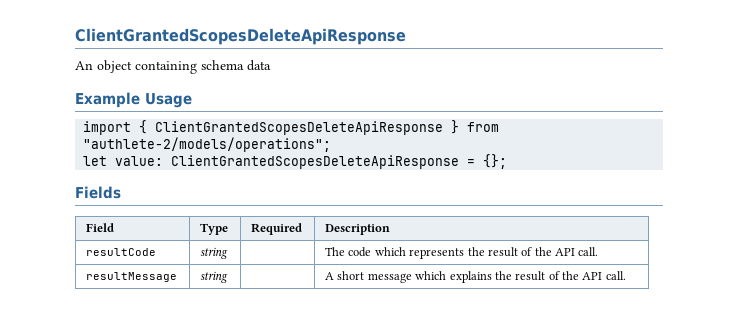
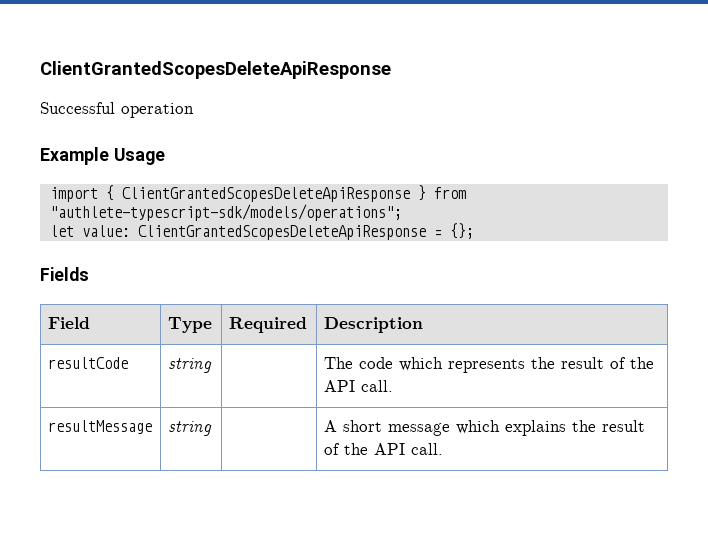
- An object containing schema data
+ Successful operation
- import { ClientGrantedScopesDeleteApiResponse } from "authlete-2/models/operations";
+ import { ClientGrantedScopesDeleteApiResponse } from "authlete-typescript-sdk/models/operations";

